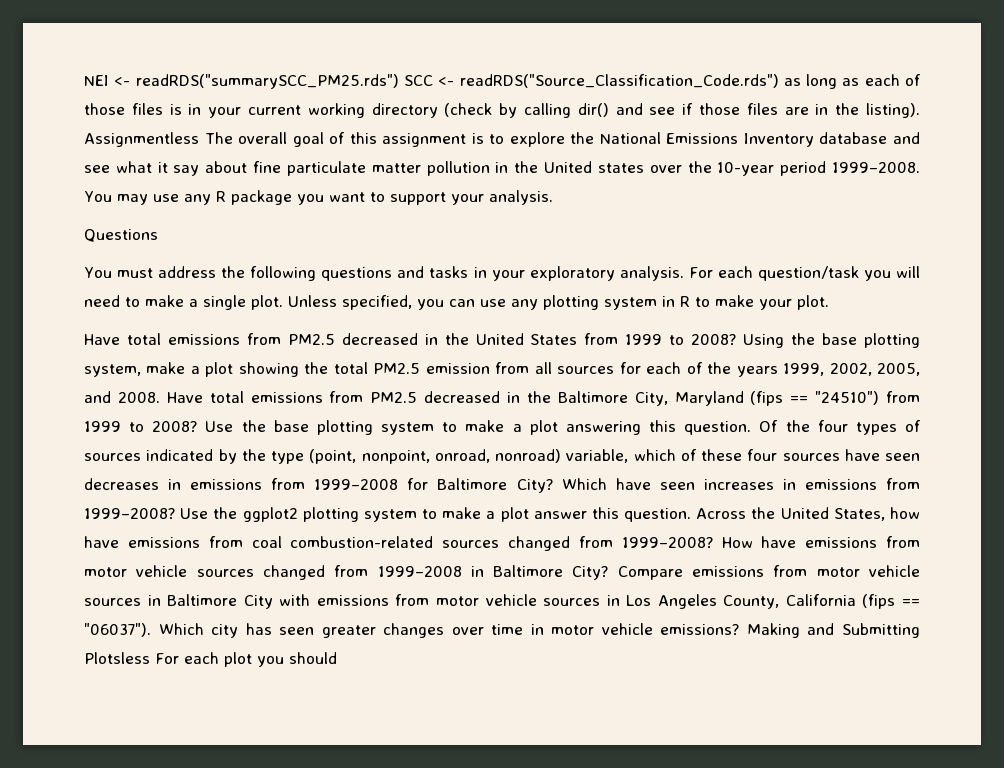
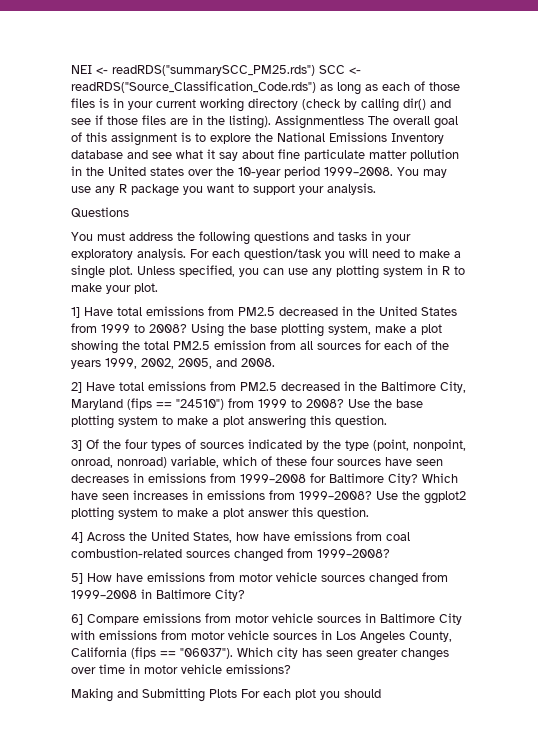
- Have total emissions from PM2.5 decreased in the United States from 1999 to 2008?
+ 1] Have total emissions from PM2.5 decreased in the United States from 1999 to 2008?
- Using the base plotting system, make a plot showing the total PM2.5 emission from all sources for each of the years 1999, 2002, 2005, and 2008. Have total emissions from PM2.5 decreased in the Baltimore City, Maryland (fips == "24510") from 1999 to 2008?
+ Using the base plotting system, make a plot showing the total PM2.5 emission from all sources for each of the years 1999, 2002, 2005, and 2008.
+ 2] Have total emissions from PM2.5 decreased in the Baltimore City, Maryland (fips == "24510") from 1999 to 2008?
- Use the base plotting system to make a plot answering this question. Of the four types of sources indicated by the type (point, nonpoint, onroad, nonroad) variable, which of these four sources have seen decreases in emissions from 1999–2008 for Baltimore City?
+ Use the base plotting system to make a plot answering this question.
+ 3] Of the four types of sources indicated by the type (point, nonpoint, onroad, nonroad) variable, which of these four sources have seen decreases in emissions from 1999–2008 for Baltimore City?
- Use the ggplot2 plotting system to make a plot answer this question. Across the United States, how have emissions from coal combustion-related sources changed from 1999–2008? How have emissions from motor vehicle sources changed from 1999–2008 in Baltimore City? Compare emissions from motor vehicle sources in Baltimore City with emissions from motor vehicle sources in Los Angeles County, California (fips == "06037").
+ Use the ggplot2 plotting system to make a plot answer this question.
+ 4] Across the United States, how have emissions from coal combustion-related sources changed from 1999–2008?
+ 5] How have emissions from motor vehicle sources changed from 1999–2008 in Baltimore City?
+ 6] Compare emissions from motor vehicle sources in Baltimore City with emissions from motor vehicle sources in Los Angeles County, California (fips == "06037").
- Which city has seen greater changes over time in motor vehicle emissions? Making and Submitting Plotsless For each plot you should
+ Which city has seen greater changes over time in motor vehicle emissions?
+ Making and Submitting Plots For each plot you should

